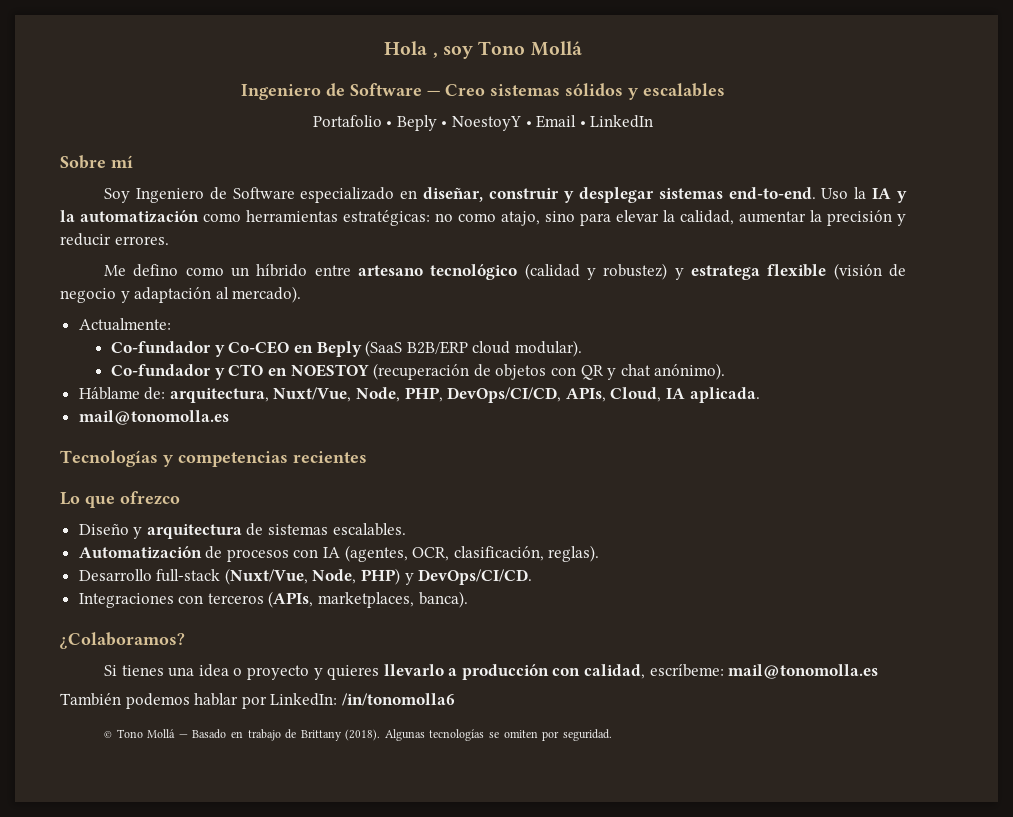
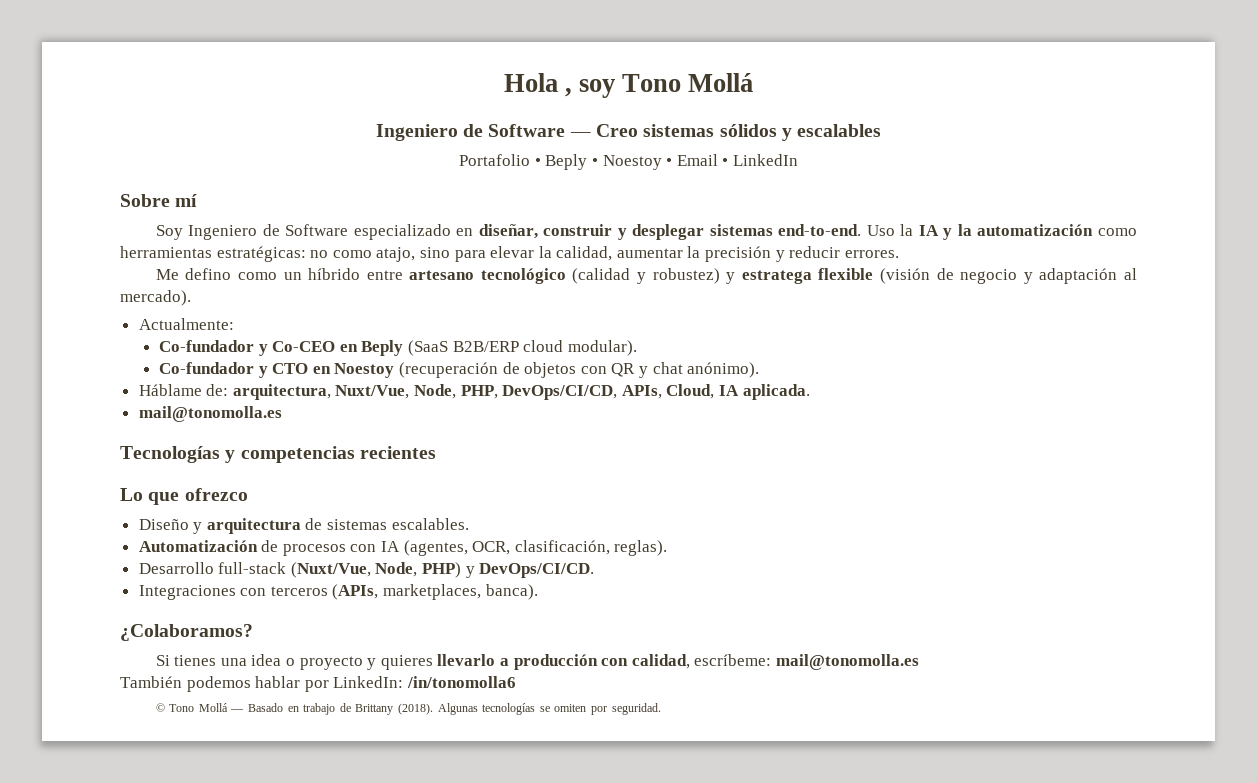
- Portafolio • Beply • NoestoyY • Email • LinkedIn
+ Portafolio • Beply • Noestoy • Email • LinkedIn
- Co-fundador y CTO en NOESTOY (recuperación de objetos con QR y chat anónimo).
+ Co-fundador y CTO en Noestoy (recuperación de objetos con QR y chat anónimo).

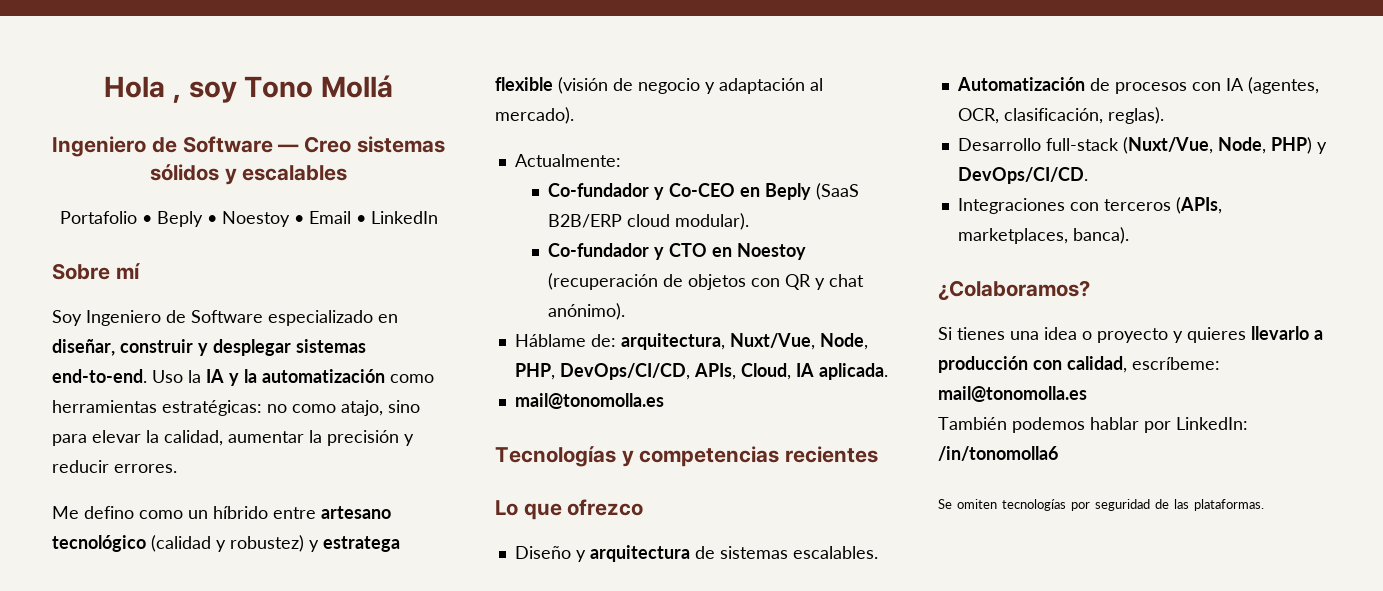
- © Tono Mollá — Basado en trabajo de Brittany (2018). Algunas tecnologías se omiten por seguridad.
+ Se omiten tecnologías por seguridad de las plataformas.

